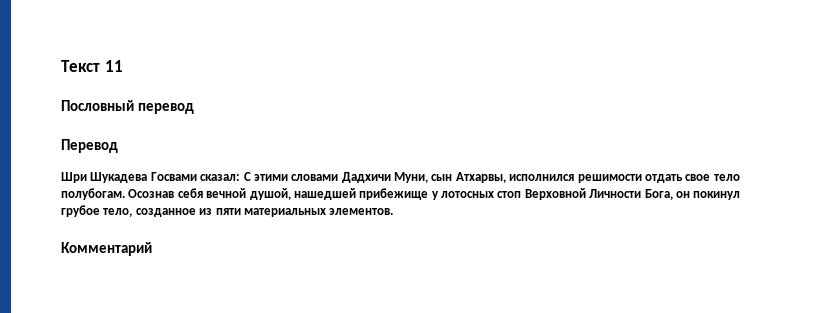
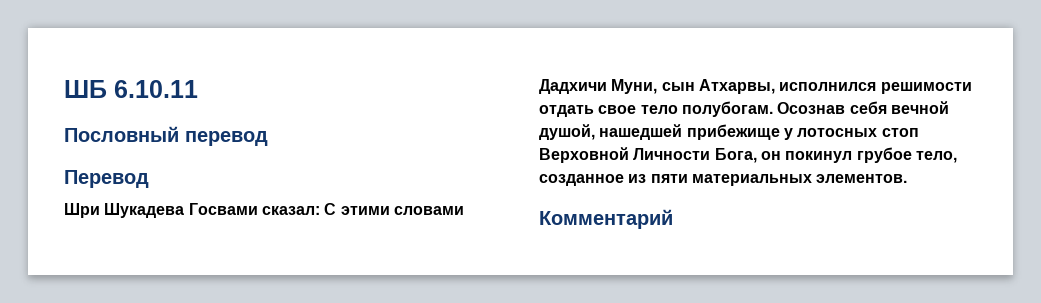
- Текст 11
+ ШБ 6.10.11

